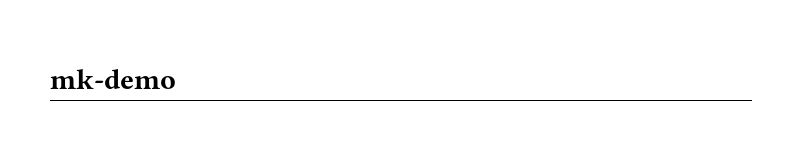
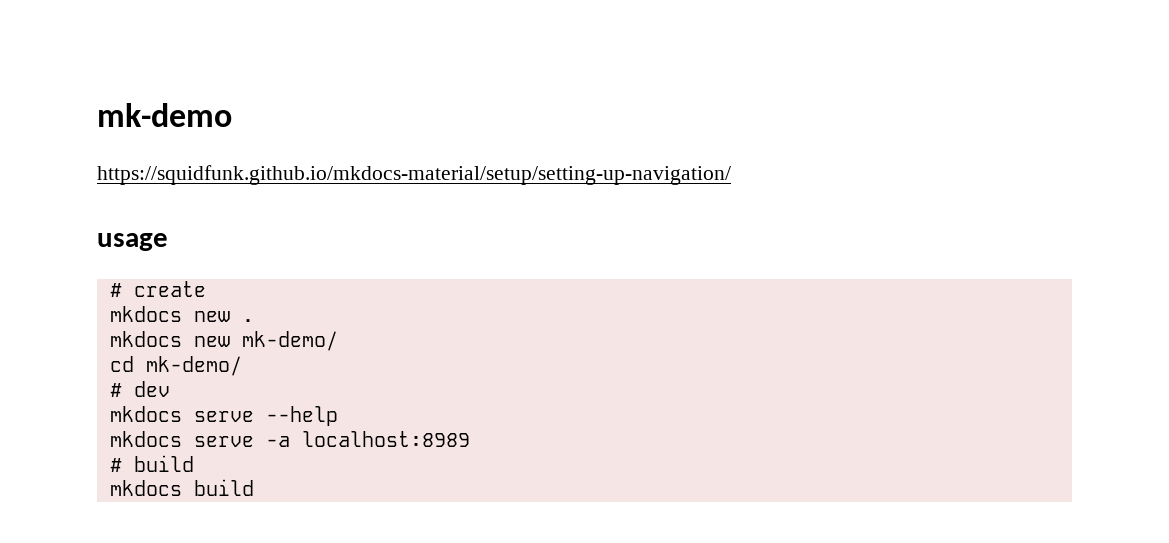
+ https://squidfunk.github.io/mkdocs-material/setup/setting-up-navigation/
+ usage
+ # create
+ mkdocs new .
+ mkdocs new mk-demo/
+ cd mk-demo/
+ # dev
+ mkdocs serve --help
+ mkdocs serve -a localhost:8989
+ # build
+ mkdocs build

